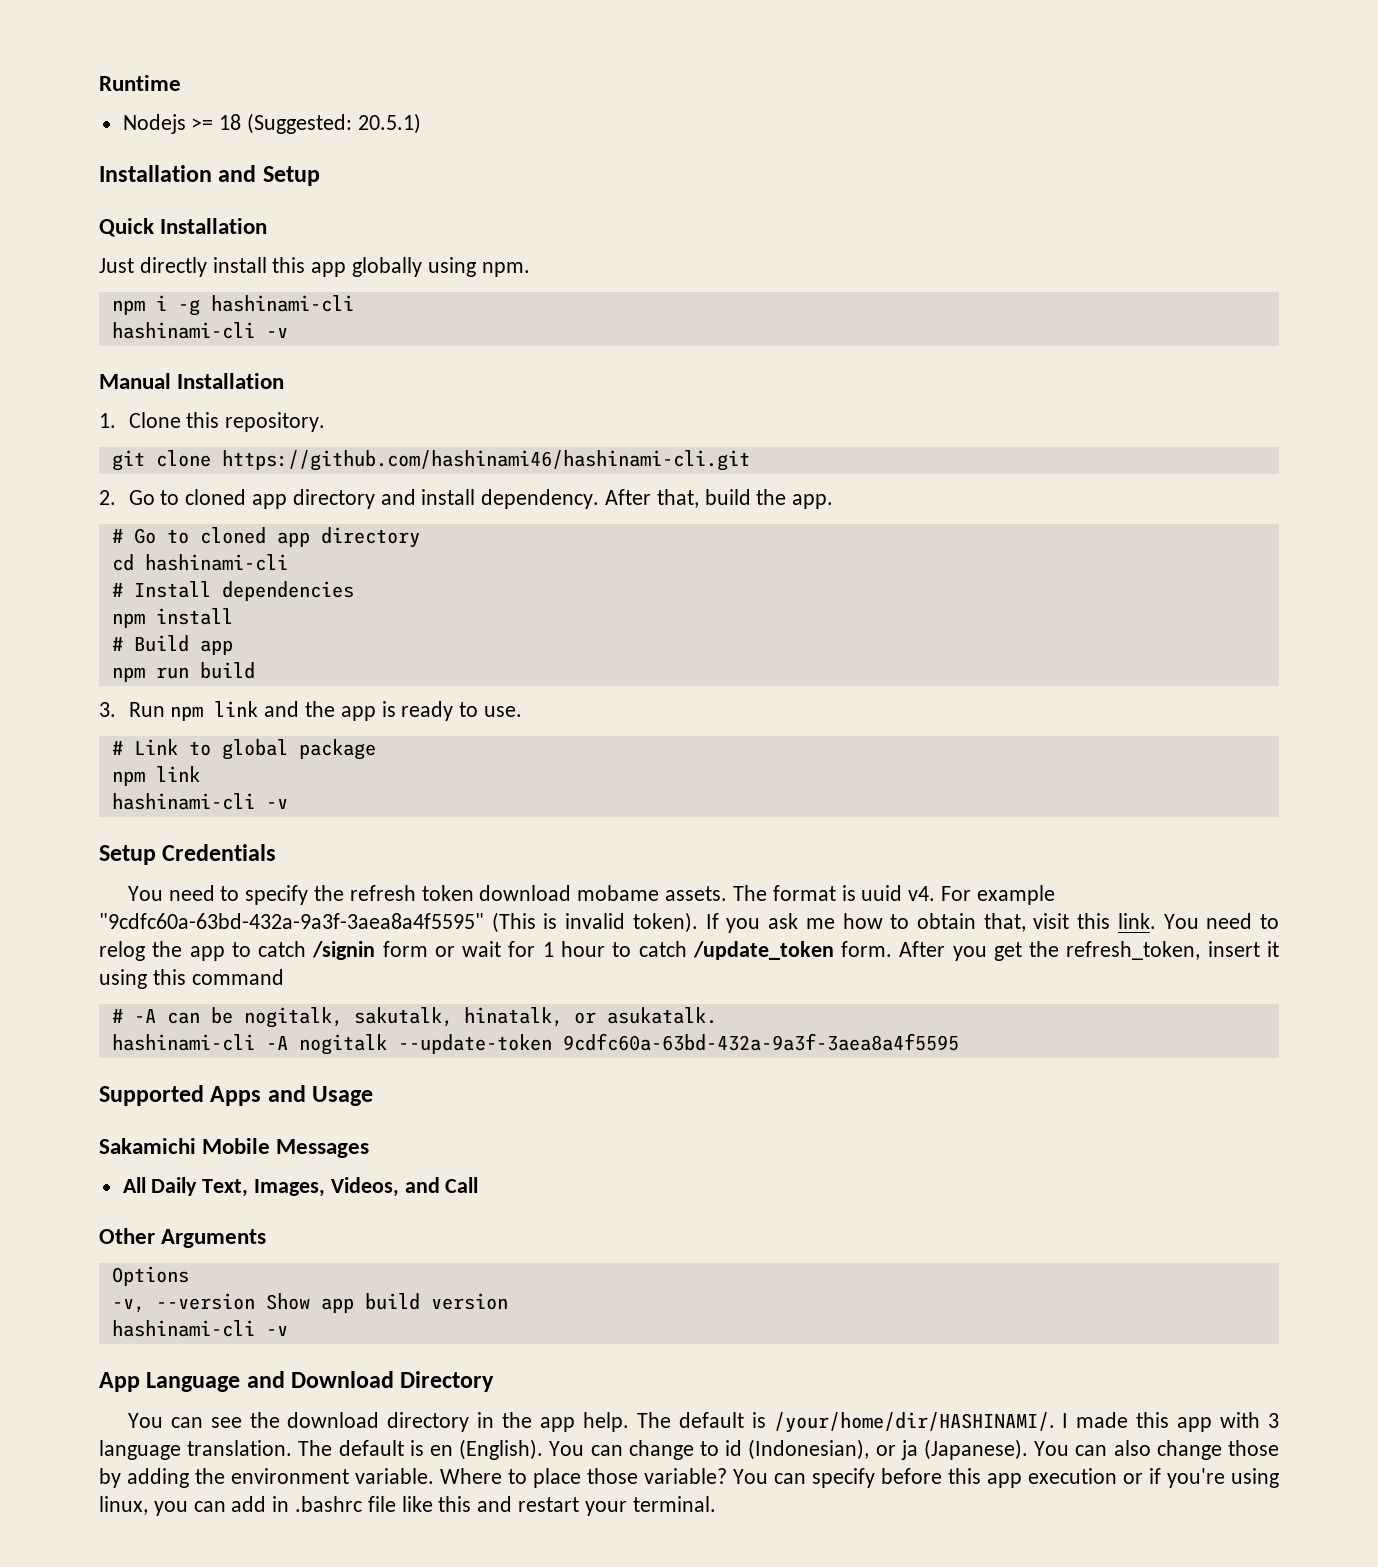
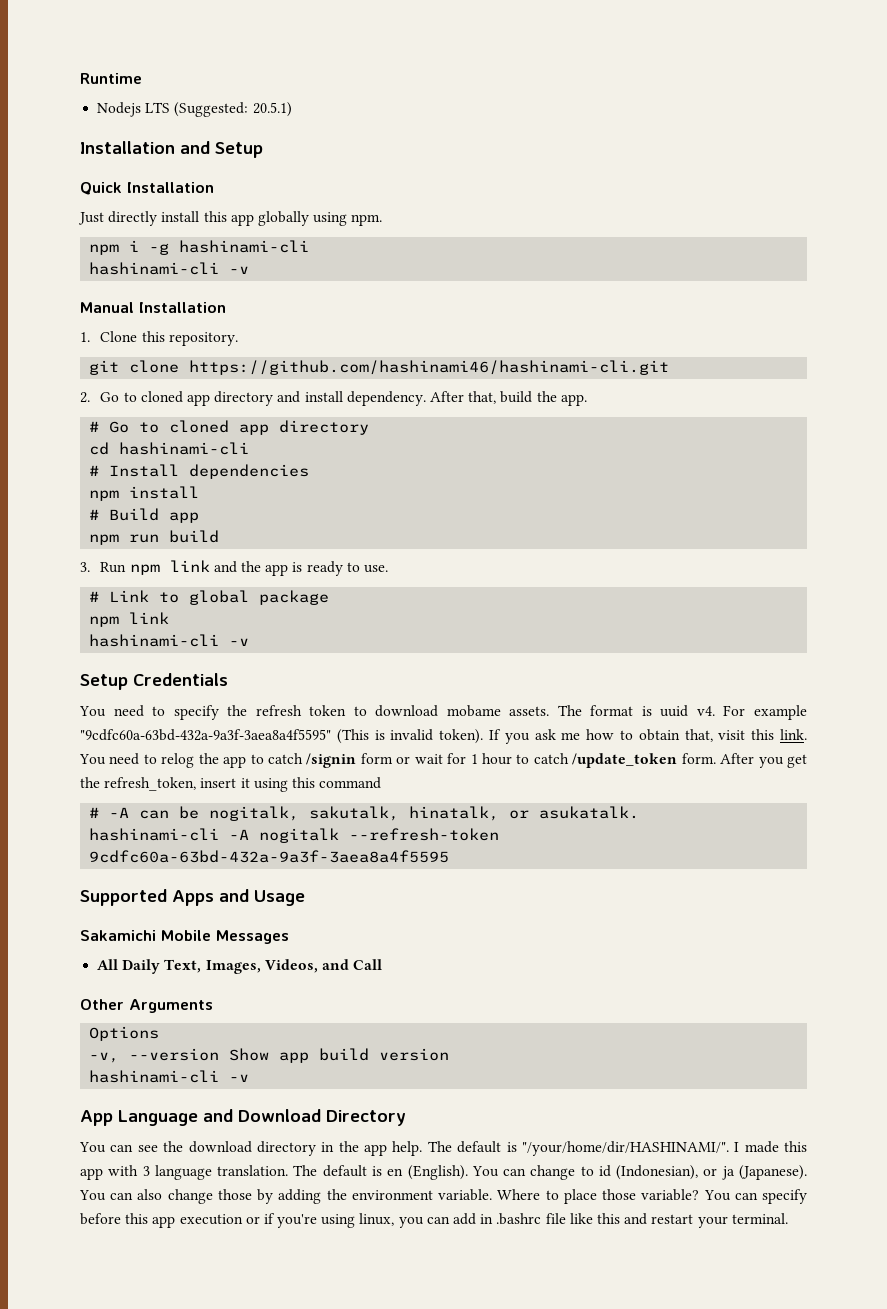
- Nodejs >= 18 (Suggested: 20.5.1)
+ Nodejs LTS (Suggested: 20.5.1)
- You need to specify the refresh token download mobame assets.
+ You need to specify the refresh token to download mobame assets.
- hashinami-cli -A nogitalk --update-token 9cdfc60a-63bd-432a-9a3f-3aea8a4f5595
+ hashinami-cli -A nogitalk --refresh-token 9cdfc60a-63bd-432a-9a3f-3aea8a4f5595
- The default is /your/home/dir/HASHINAMI/.
+ The default is "/your/home/dir/HASHINAMI/".

